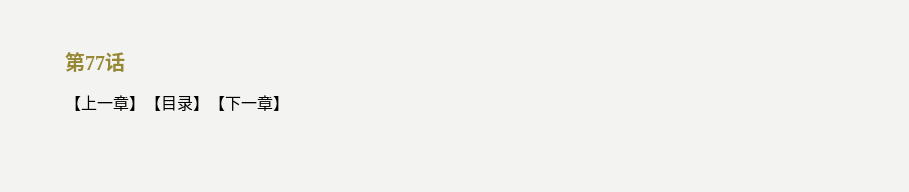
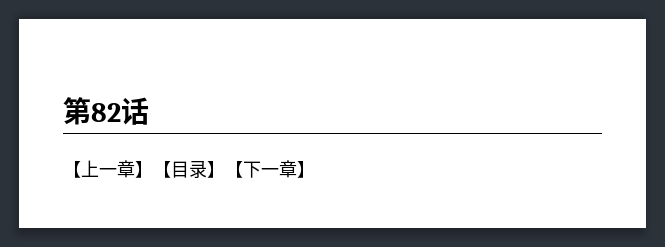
- 第77话
+ 第82话

